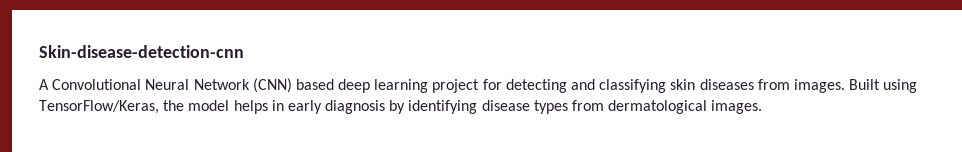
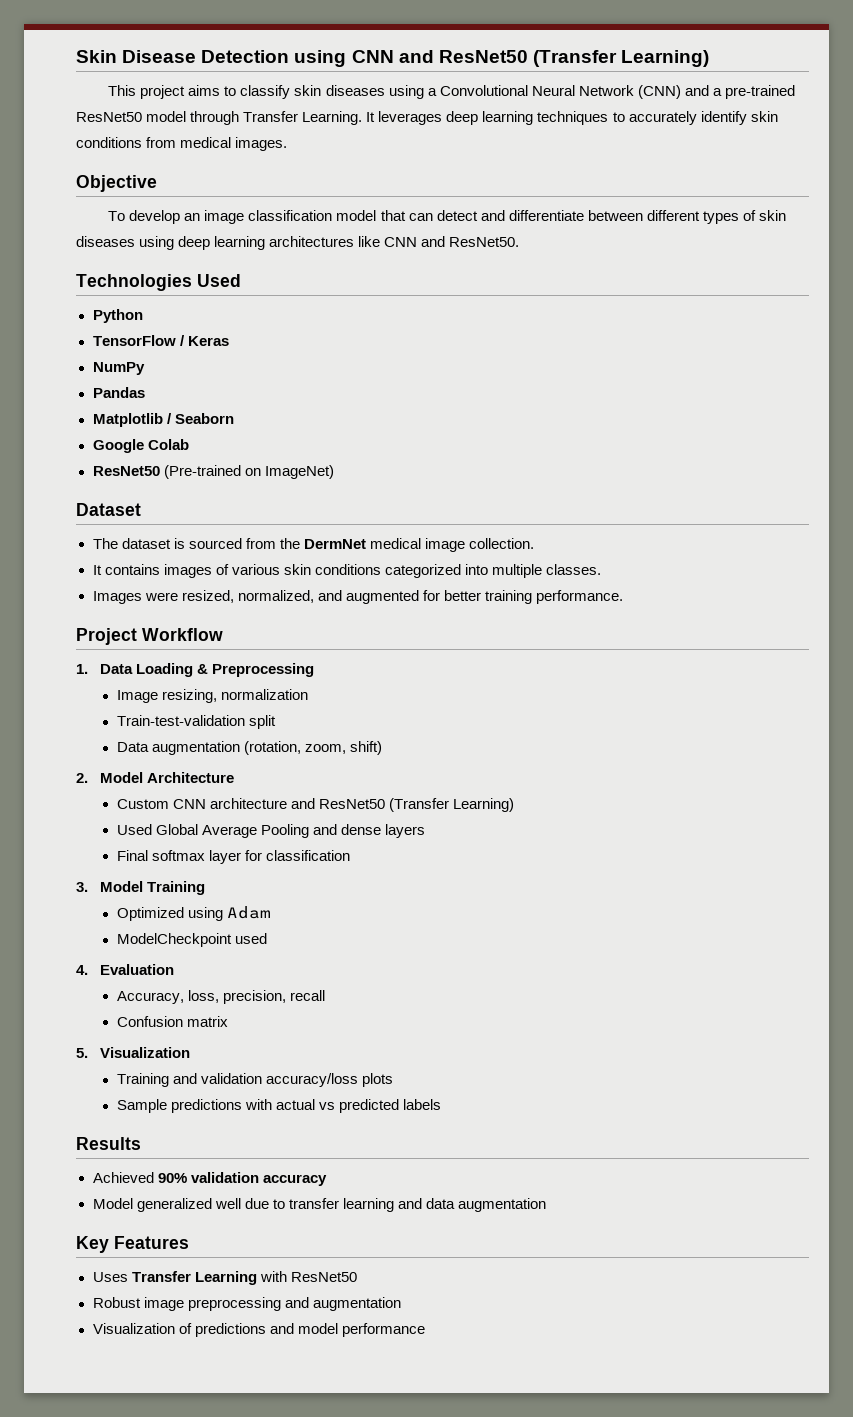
- Skin-disease-detection-cnn
- A Convolutional Neural Network (CNN) based deep learning project for detecting and classifying skin diseases from images. Built using TensorFlow/Keras, the model helps in early diagnosis by identifying disease types from dermatological images.
+ Skin Disease Detection using CNN and ResNet50 (Transfer Learning)
+ This project aims to classify skin diseases using a Convolutional Neural Network (CNN) and a pre-trained ResNet50 model through Transfer Learning. It leverages deep learning techniques to accurately identify skin conditions from medical images.
+ Objective
+ To develop an image classification model that can detect and differentiate between different types of skin diseases using deep learning architectures like CNN and ResNet50.
+ Technologies Used
+ Python
+ TensorFlow / Keras
+ NumPy
+ Pandas
+ Matplotlib / Seaborn
+ Google Colab
+ ResNet50 (Pre-trained on ImageNet)
+ Dataset
+ The dataset is sourced from the DermNet medical image collection.
+ It contains images of various skin conditions categorized into multiple classes.
+ Images were resized, normalized, and augmented for better training performance.
+ Project Workflow
+ 1. Data Loading & Preprocessing
+ Image resizing, normalization
+ Train-test-validation split
+ Data augmentation (rotation, zoom, shift)
+ 2. Model Architecture
+ Custom CNN architecture and ResNet50 (Transfer Learning)
+ Used Global Average Pooling and dense layers
+ Final softmax layer for classification
+ 3. Model Training
+ Optimized using Adam
+ ModelCheckpoint used
+ 4. Evaluation
+ Accuracy, loss, precision, recall
+ Confusion matrix
+ 5. Visualization
+ Training and validation accuracy/loss plots
+ Sample predictions with actual vs predicted labels
+ Results
+ Achieved 90% validation accuracy
+ Model generalized well due to transfer learning and data augmentation
+ Key Features
+ Uses Transfer Learning with ResNet50
+ Robust image preprocessing and augmentation
+ Visualization of predictions and model performance

